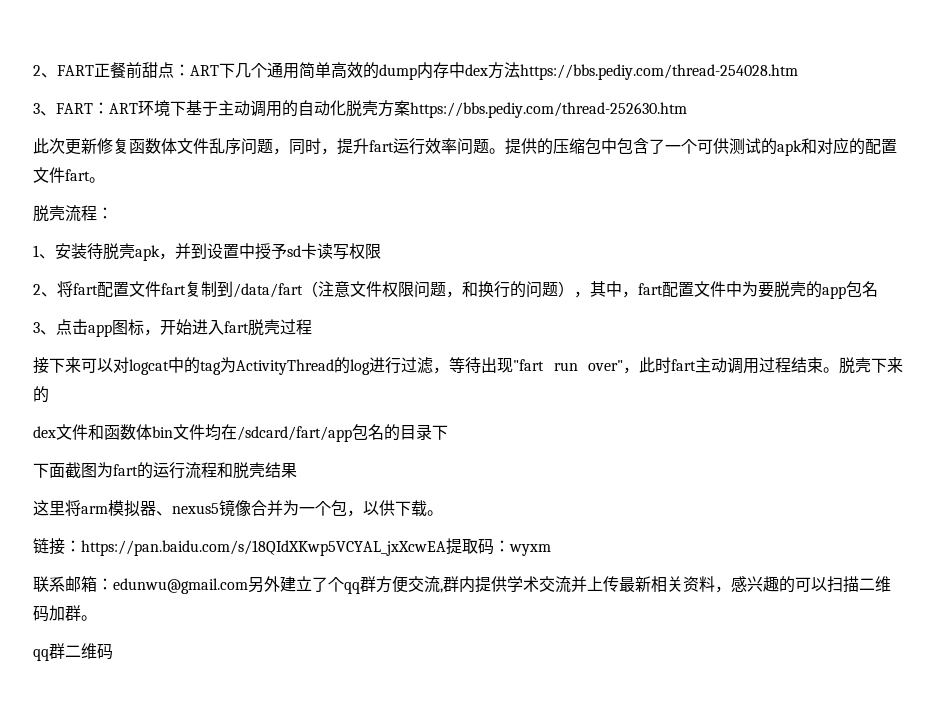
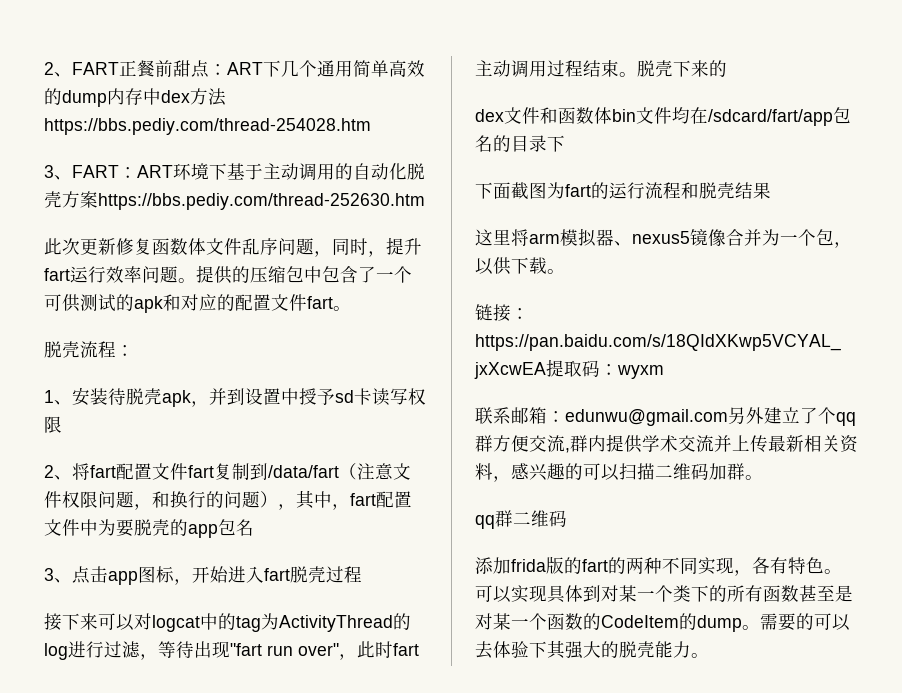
+ 添加frida版的fart的两种不同实现，各有特色。可以实现具体到对某一个类下的所有函数甚至是对某一个函数的CodeItem的dump。需要的可以去体验下其强大的脱壳能力。

